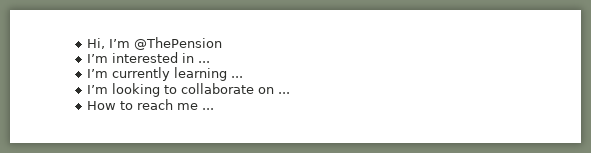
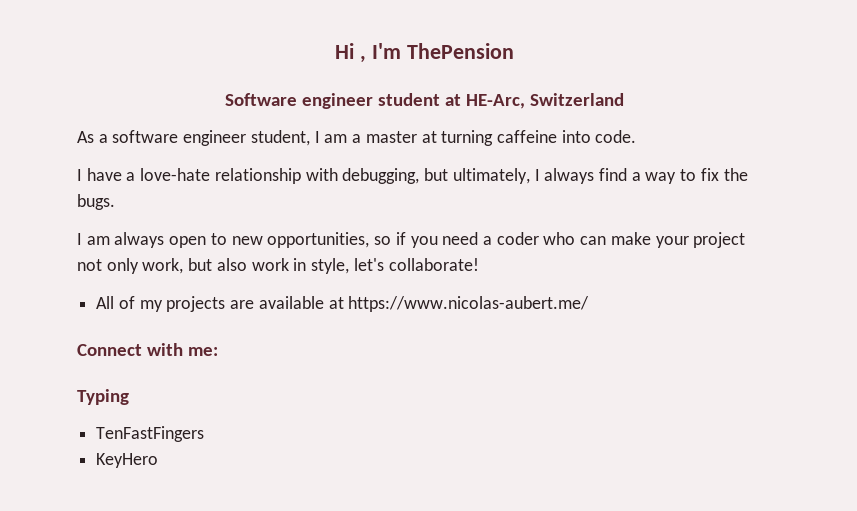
- Hi, I’m @ThePension
- I’m interested in ...
- I’m currently learning ...
- I’m looking to collaborate on ...
- How to reach me ...
+ Hi , I'm ThePension
+ Software engineer student at HE-Arc, Switzerland
+ As a software engineer student, I am a master at turning caffeine into code.
+ I have a love-hate relationship with debugging, but ultimately, I always find a way to fix the bugs.
+ I am always open to new opportunities, so if you need a coder who can make your project not only work, but also work in style, let's collaborate!
+ All of my projects are available at https://www.nicolas-aubert.me/
+ Connect with me:
+ Typing
+ TenFastFingers
+ KeyHero

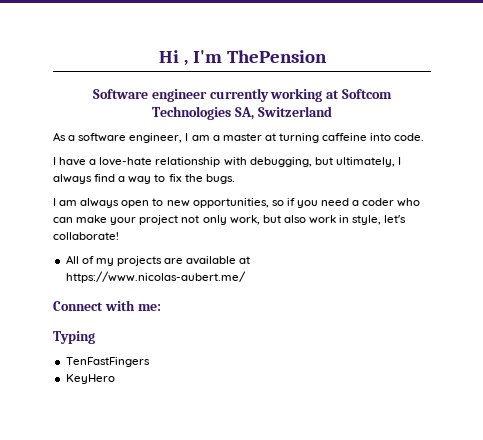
- Software engineer student at HE-Arc, Switzerland
+ Software engineer currently working at Softcom Technologies SA, Switzerland
- As a software engineer student, I am a master at turning caffeine into code.
+ As a software engineer, I am a master at turning caffeine into code.

